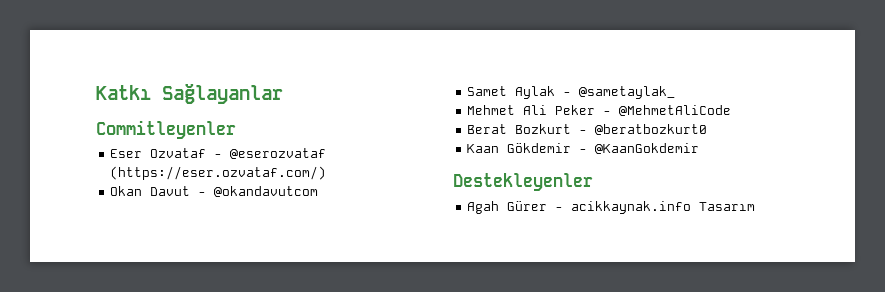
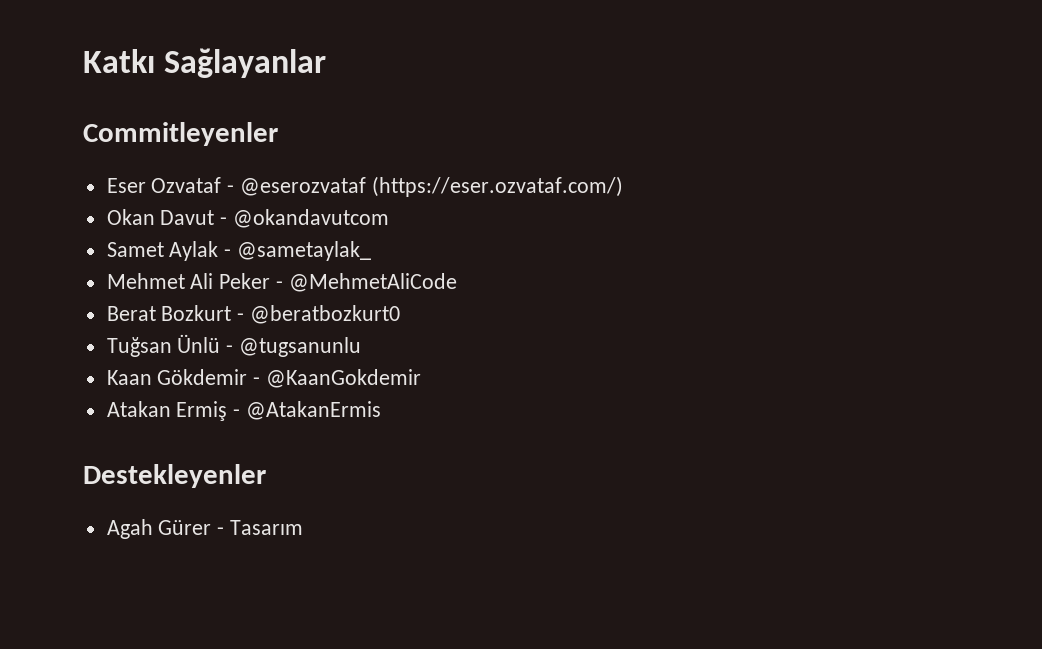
+ Tuğsan Ünlü - @tugsanunlu
+ Atakan Ermiş - @AtakanErmis
- Agah Gürer - acikkaynak.info Tasarım
+ Agah Gürer - Tasarım

